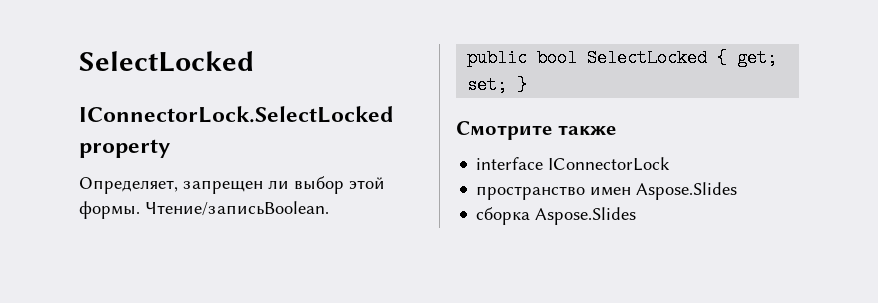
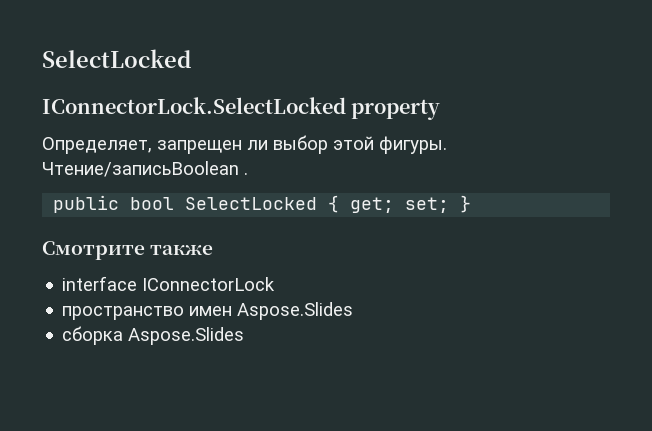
- Определяет, запрещен ли выбор этой формы. Чтение/записьBoolean.
+ Определяет, запрещен ли выбор этой фигуры. Чтение/записьBoolean .

